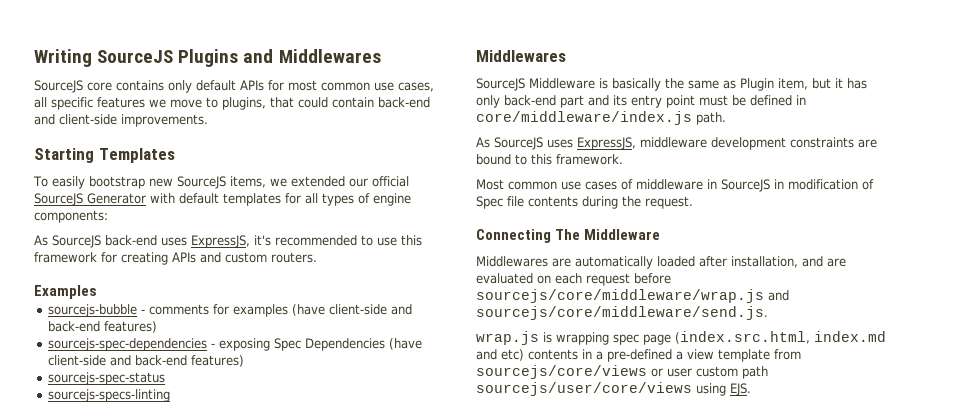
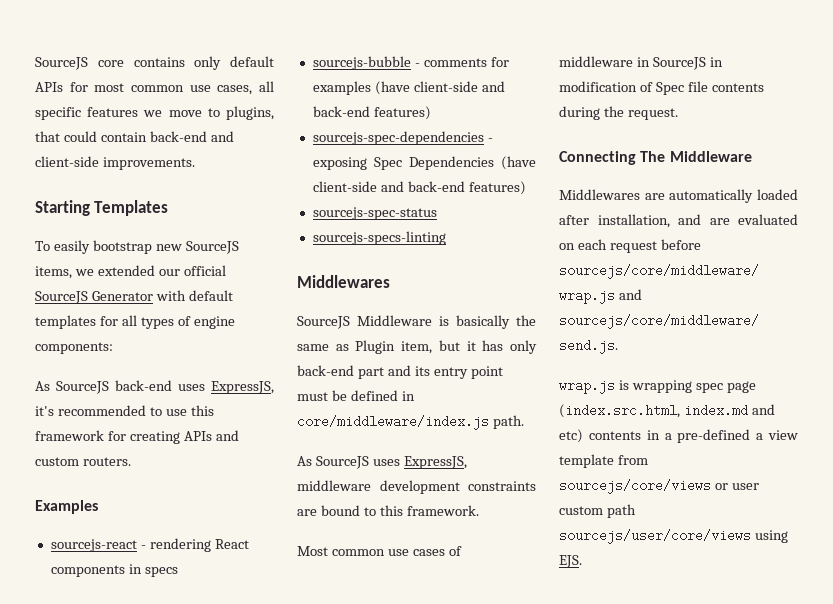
- Writing SourceJS Plugins and Middlewares
+ sourcejs-react - rendering React components in specs

